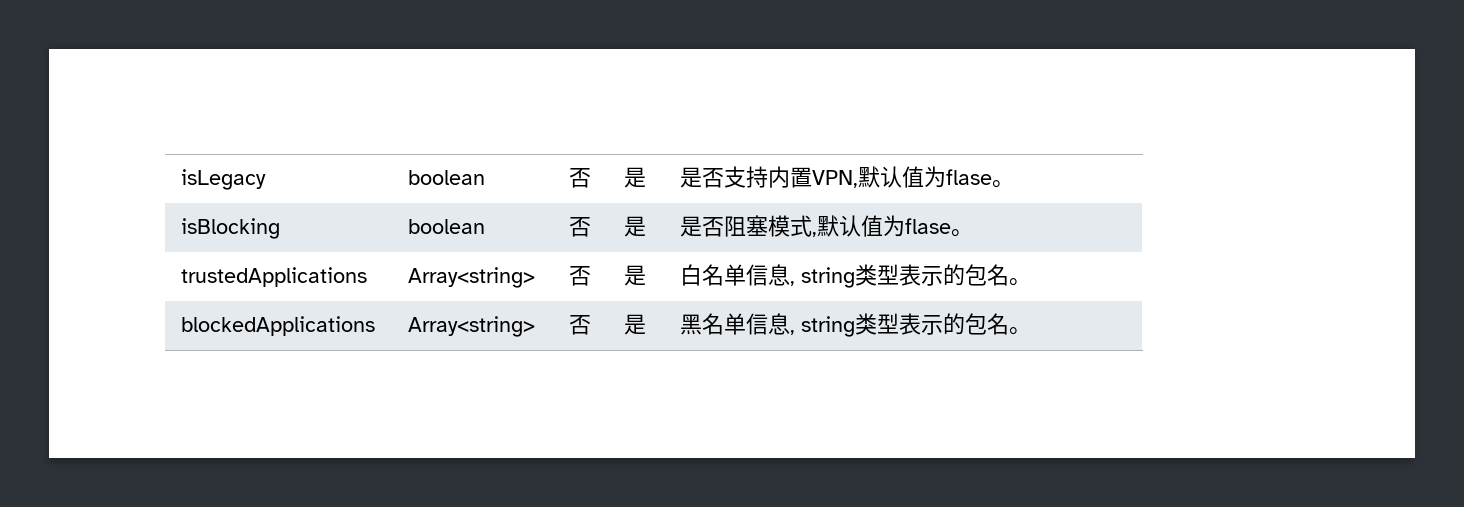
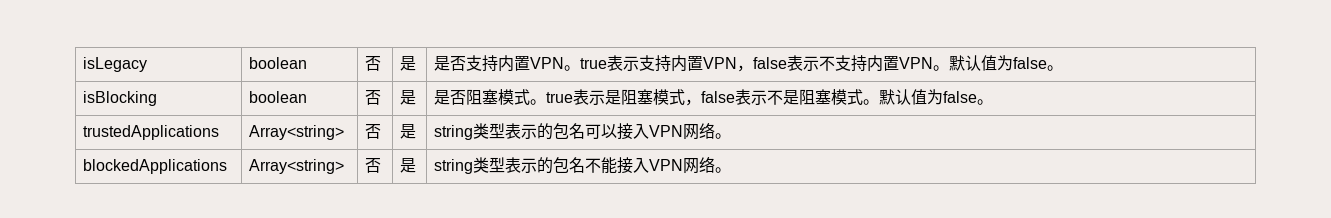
- isLegacy | boolean | 否 | 是 | 是否支持内置VPN,默认值为flase。
+ isLegacy | boolean | 否 | 是 | 是否支持内置VPN。true表示支持内置VPN，false表示不支持内置VPN。默认值为false。
- isBlocking | boolean | 否 | 是 | 是否阻塞模式,默认值为flase。
+ isBlocking | boolean | 否 | 是 | 是否阻塞模式。true表示是阻塞模式，false表示不是阻塞模式。默认值为false。
- trustedApplications | Array<string> | 否 | 是 | 白名单信息, string类型表示的包名。
+ trustedApplications | Array<string> | 否 | 是 | string类型表示的包名可以接入VPN网络。
- blockedApplications | Array<string> | 否 | 是 | 黑名单信息, string类型表示的包名。
+ blockedApplications | Array<string> | 否 | 是 | string类型表示的包名不能接入VPN网络。

